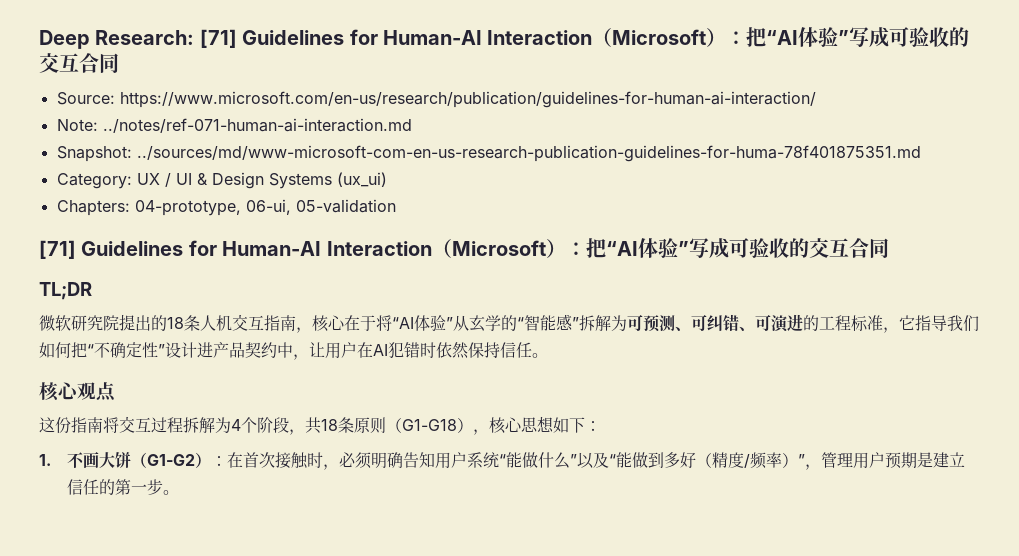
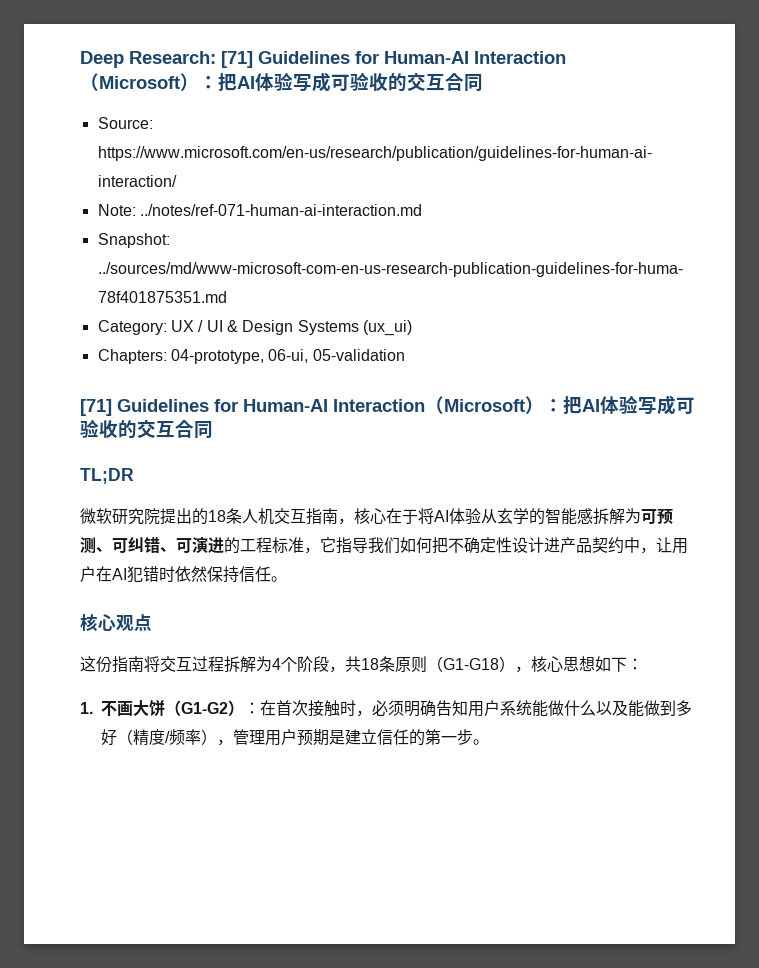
- Deep Research: [71] Guidelines for Human-AI Interaction（Microsoft）：把“AI体验”写成可验收的交互合同
+ Deep Research: [71] Guidelines for Human-AI Interaction（Microsoft）：把AI体验写成可验收的交互合同
  Chapters: 04-prototype, 06-ui, 05-validation
- [71] Guidelines for Human-AI Interaction（Microsoft）：把“AI体验”写成可验收的交互合同
+ [71] Guidelines for Human-AI Interaction（Microsoft）：把AI体验写成可验收的交互合同
- 微软研究院提出的18条人机交互指南，核心在于将“AI体验”从玄学的“智能感”拆解为可预测、可纠错、可演进的工程标准，它指导我们如何把“不确定性”设计进产品契约中，让用户在AI犯错时依然保持信任。
+ 微软研究院提出的18条人机交互指南，核心在于将AI体验从玄学的智能感拆解为可预测、可纠错、可演进的工程标准，它指导我们如何把不确定性设计进产品契约中，让用户在AI犯错时依然保持信任。
- 1.不画大饼（G1-G2）：在首次接触时，必须明确告知用户系统“能做什么”以及“能做到多好（精度/频率）”，管理用户预期是建立信任的第一步。
+ 1.不画大饼（G1-G2）：在首次接触时，必须明确告知用户系统能做什么以及能做到多好（精度/频率），管理用户预期是建立信任的第一步。

